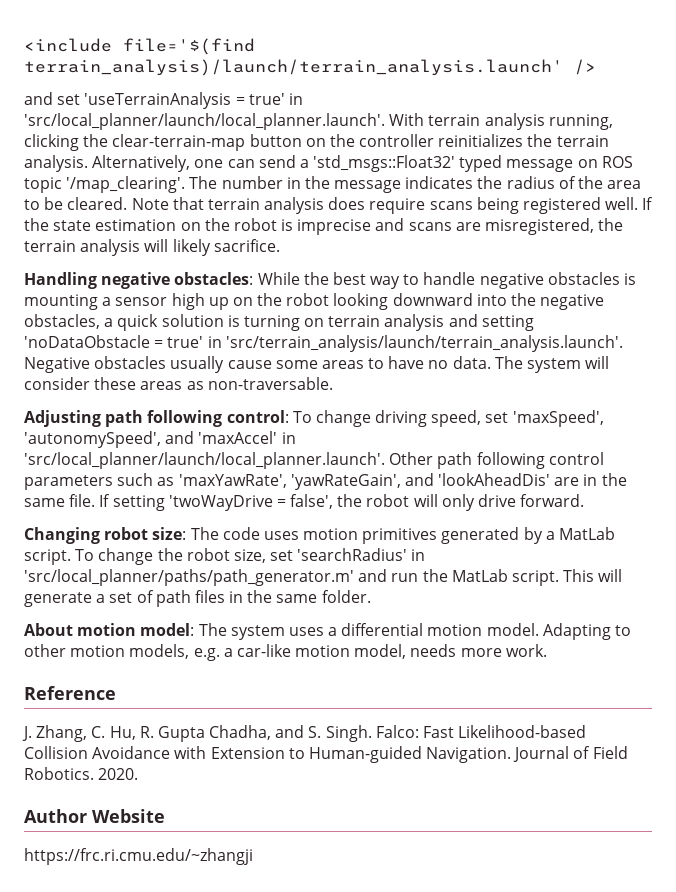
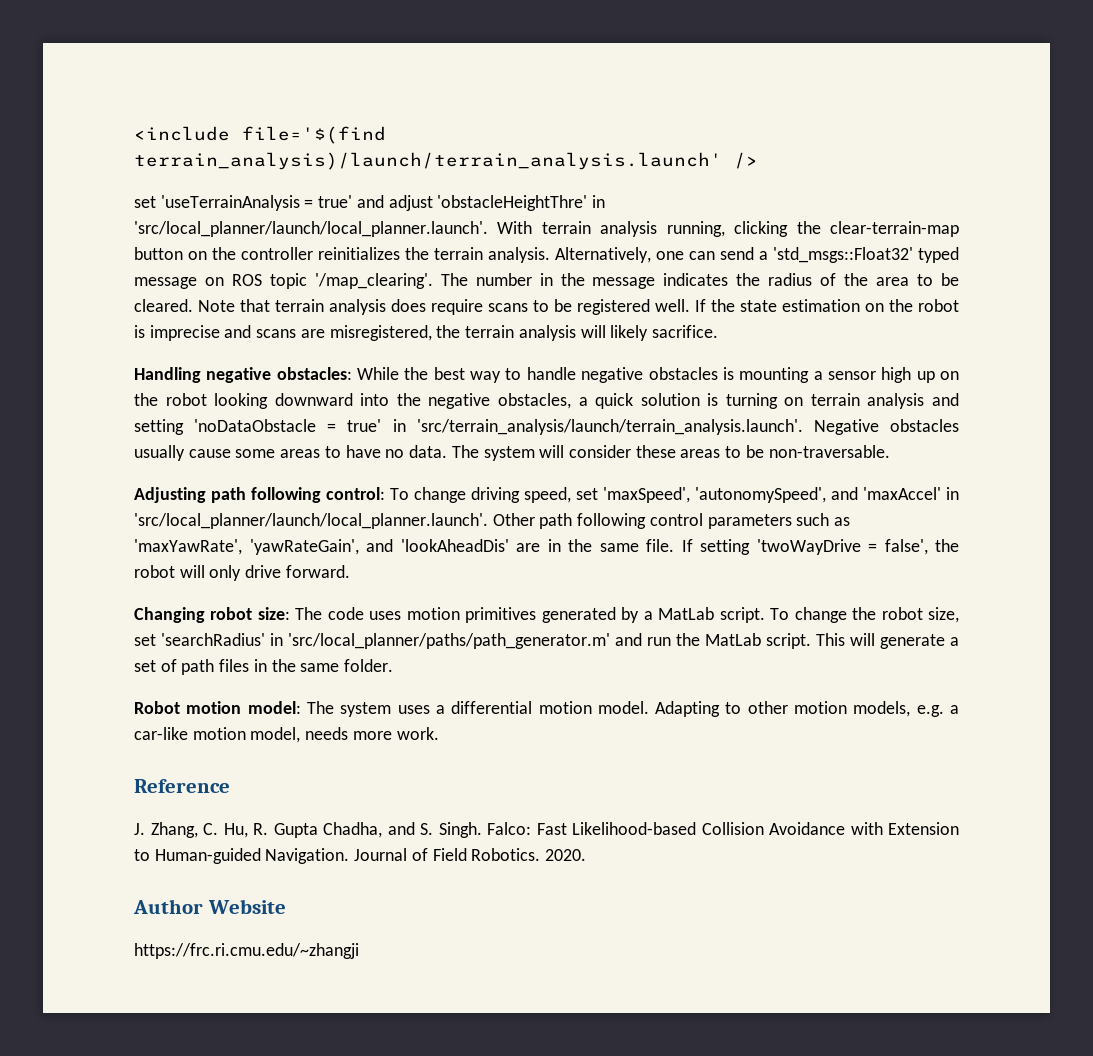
- and set 'useTerrainAnalysis = true' in 'src/local_planner/launch/local_planner.launch'. With terrain analysis running, clicking the clear-terrain-map button on the controller reinitializes the terrain analysis.
+ set 'useTerrainAnalysis = true' and adjust 'obstacleHeightThre' in 'src/local_planner/launch/local_planner.launch'. With terrain analysis running, clicking the clear-terrain-map button on the controller reinitializes the terrain analysis.
- Note that terrain analysis does require scans being registered well.
+ Note that terrain analysis does require scans to be registered well.
- The system will consider these areas as non-traversable.
+ The system will consider these areas to be non-traversable.
- About motion model: The system uses a differential motion model.
+ Robot motion model: The system uses a differential motion model.

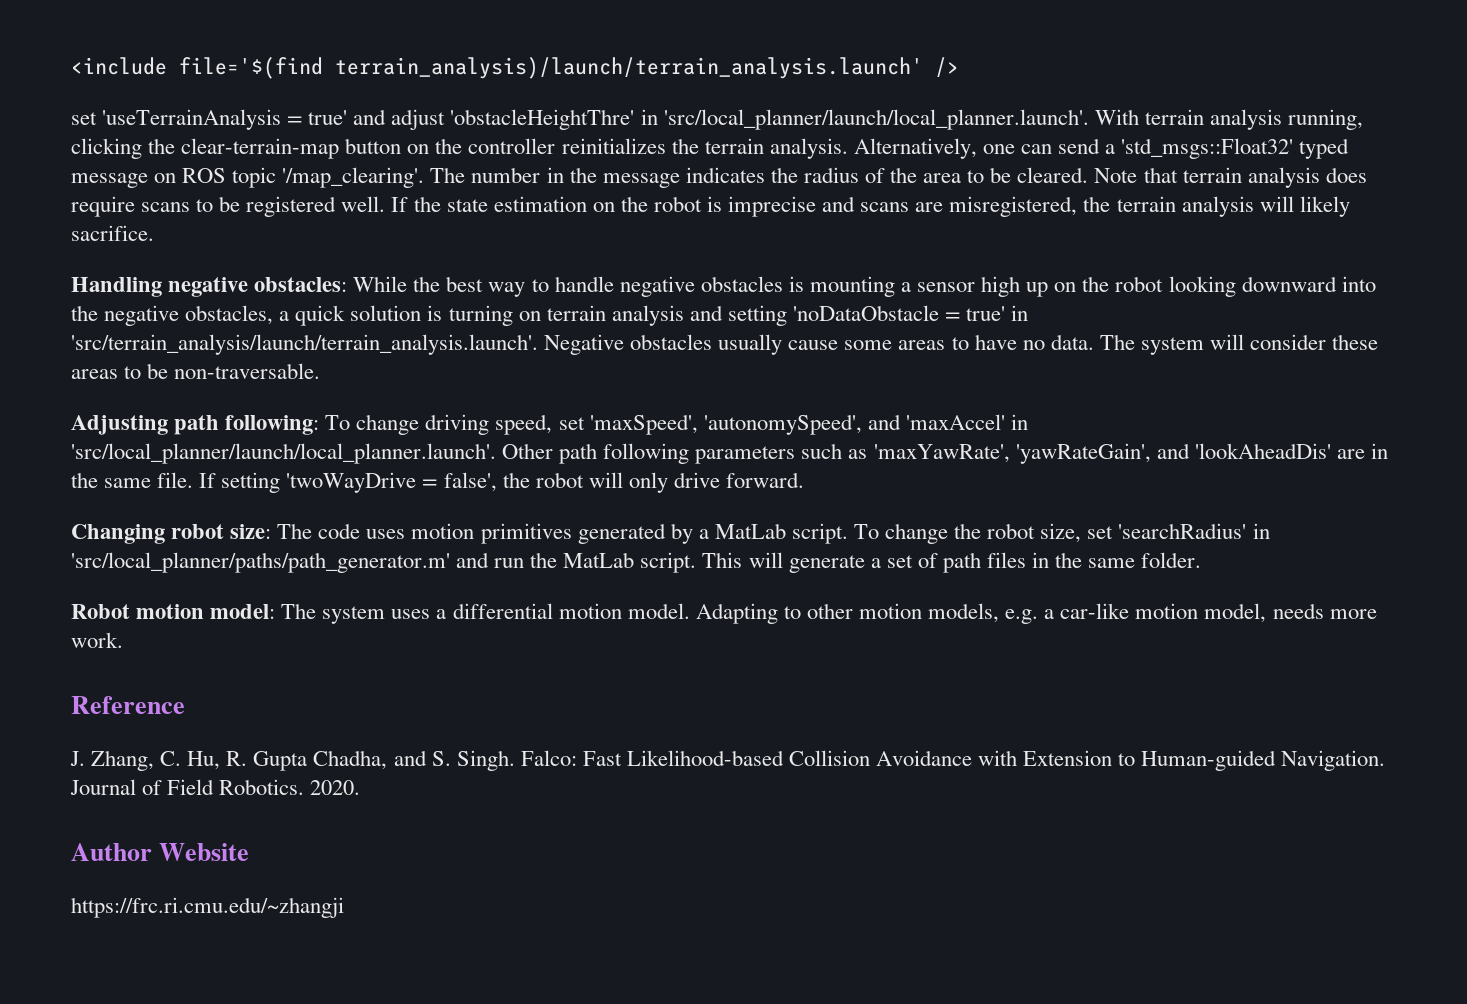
- Adjusting path following control: To change driving speed, set 'maxSpeed', 'autonomySpeed', and 'maxAccel' in 'src/local_planner/launch/local_planner.launch'. Other path following control parameters such as 'maxYawRate', 'yawRateGain', and 'lookAheadDis' are in the same file.
+ Adjusting path following: To change driving speed, set 'maxSpeed', 'autonomySpeed', and 'maxAccel' in 'src/local_planner/launch/local_planner.launch'. Other path following parameters such as 'maxYawRate', 'yawRateGain', and 'lookAheadDis' are in the same file.

